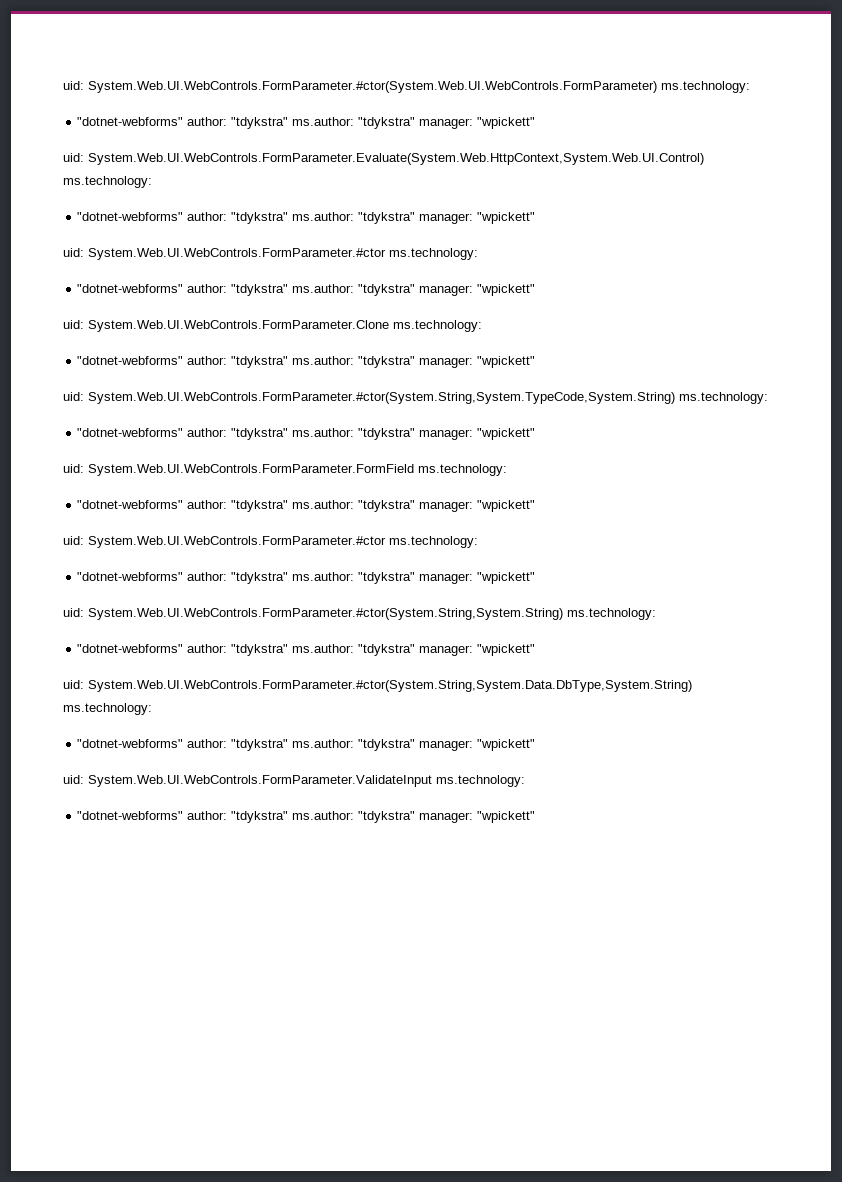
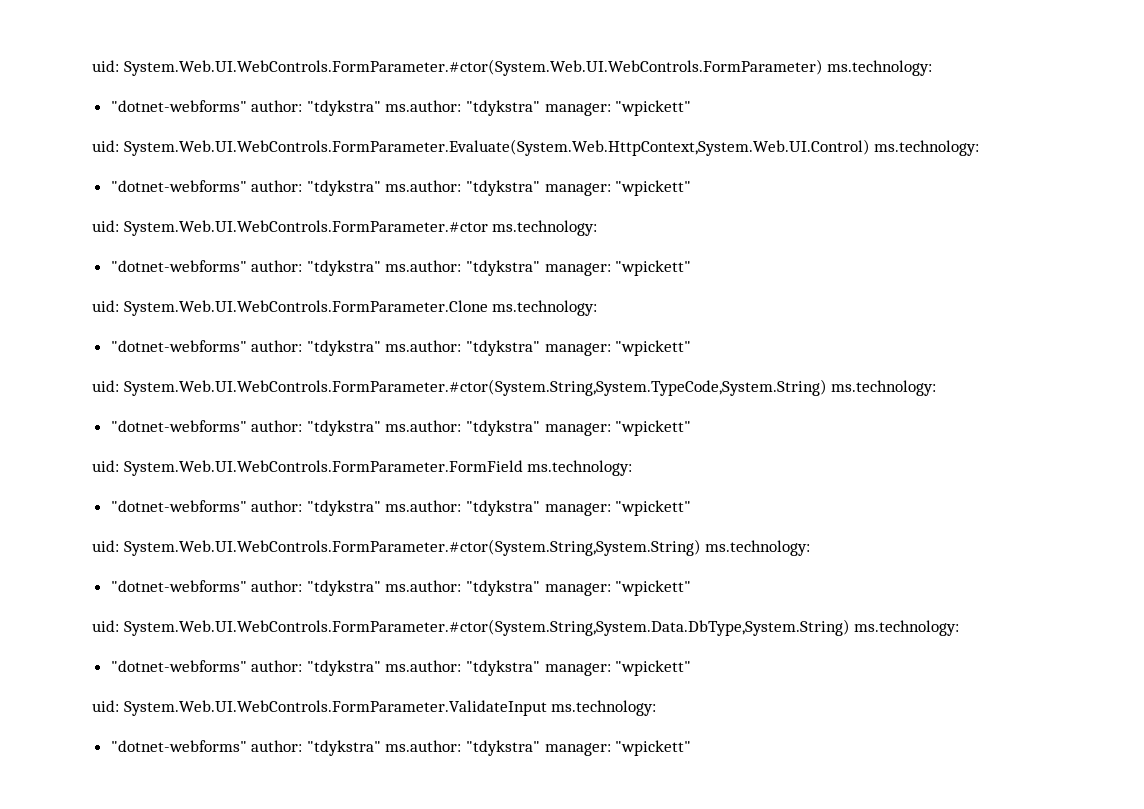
  uid: System.Web.UI.WebControls.FormParameter.FormField ms.technology:
- "dotnet-webforms" author: "tdykstra" ms.author: "tdykstra" manager: "wpickett"
- uid: System.Web.UI.WebControls.FormParameter.#ctor ms.technology:

